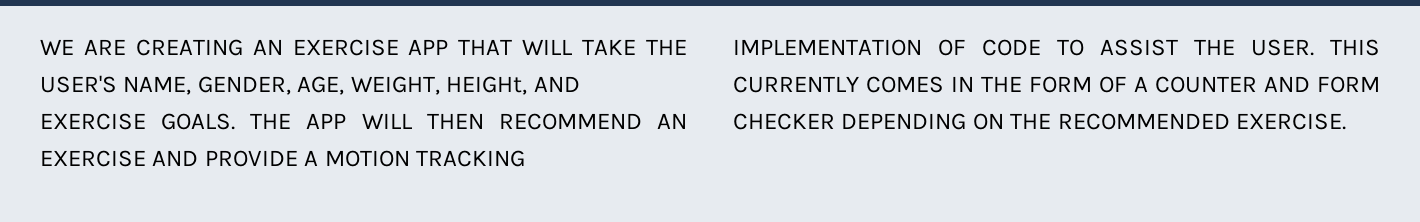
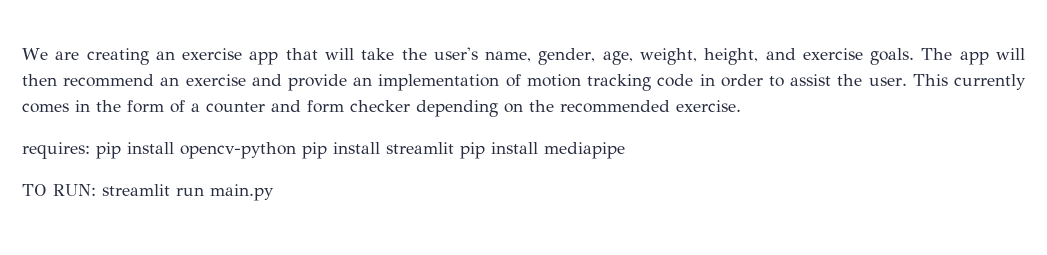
- WE ARE CREATING AN EXERCISE APP THAT WILL TAKE THE USER'S NAME, GENDER, AGE, WEIGHT, HEIGHt, AND EXERCISE GOALS. THE APP WILL THEN RECOMMEND AN EXERCISE AND PROVIDE A MOTION TRACKING IMPLEMENTATION OF CODE TO ASSIST THE USER. THIS CURRENTLY COMES IN THE FORM OF A COUNTER AND FORM CHECKER DEPENDING ON THE RECOMMENDED EXERCISE.
+ We are creating an exercise app that will take the user's name, gender, age, weight, height, and exercise goals. The app will then recommend an exercise and provide an implementation of motion tracking code in order to assist the user. This currently comes in the form of a counter and form checker depending on the recommended exercise.
+ requires: pip install opencv-python pip install streamlit pip install mediapipe
+ TO RUN: streamlit run main.py

